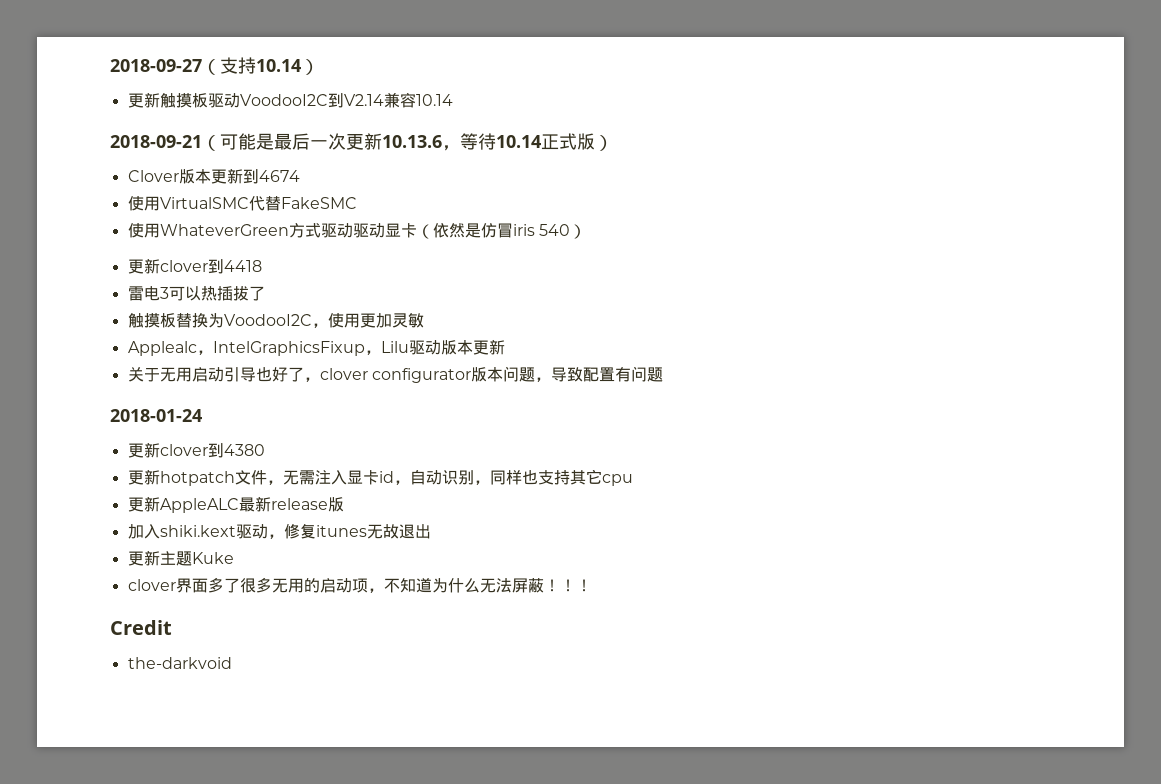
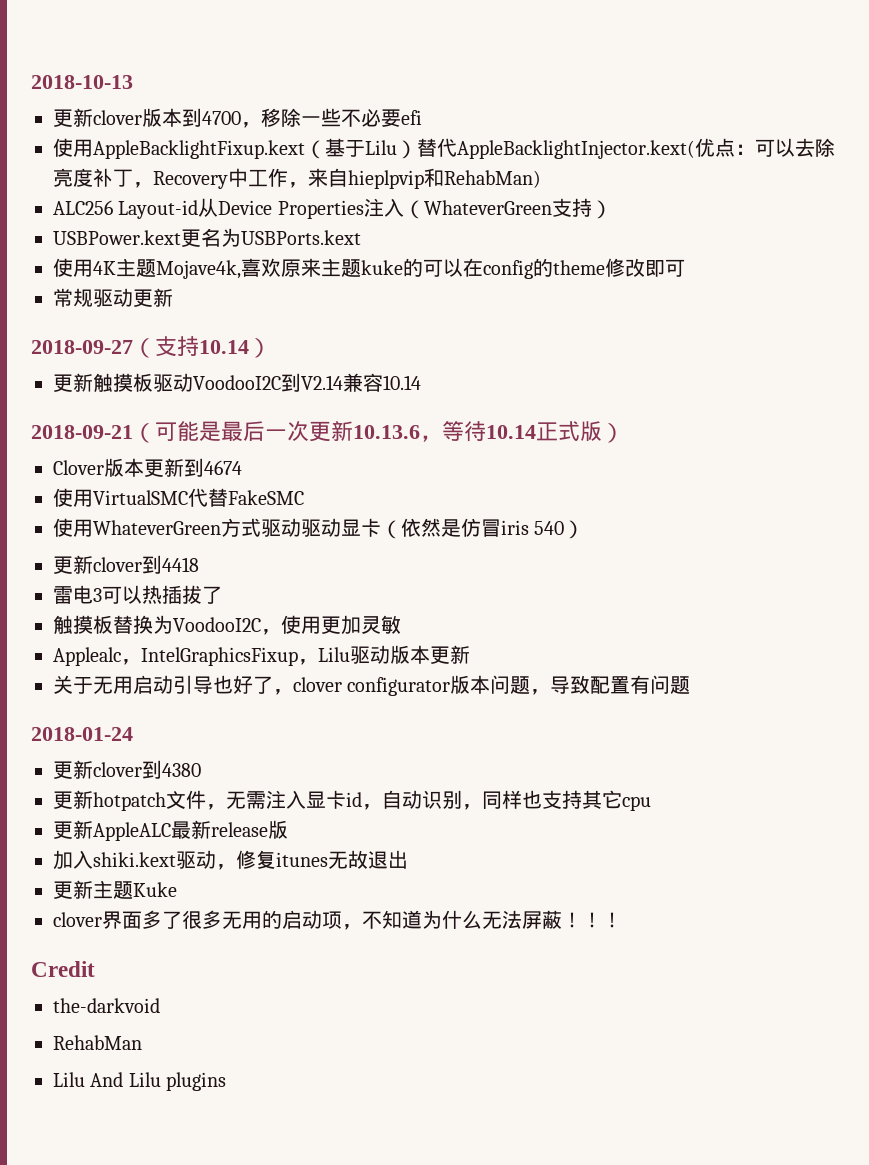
+ 2018-10-13
+ 更新clover版本到4700，移除一些不必要efi
+ 使用AppleBacklightFixup.kext（基于Lilu）替代AppleBacklightInjector.kext(优点：可以去除亮度补丁，Recovery中工作，来自hieplpvip和RehabMan)
+ ALC256 Layout-id从Device Properties注入（WhateverGreen支持）
+ USBPower.kext更名为USBPorts.kext
+ 使用4K主题Mojave4k,喜欢原来主题kuke的可以在config的theme修改即可
+ 常规驱动更新
+ RehabMan
+ Lilu And Lilu plugins

